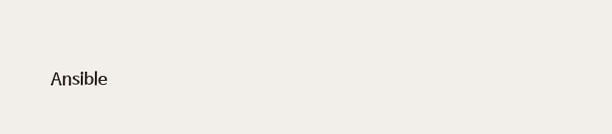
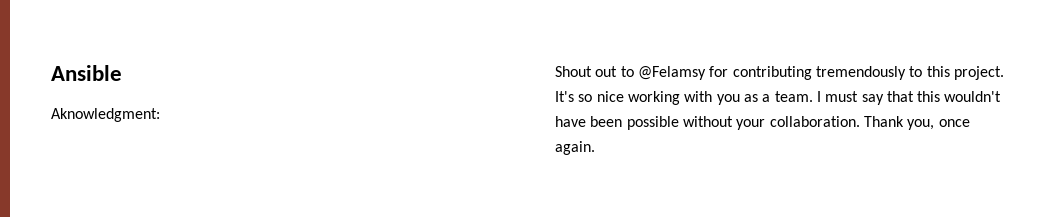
+ Aknowledgment:
+ Shout out to @Felamsy for contributing tremendously to this project. It's so nice working with you as a team. I must say that this wouldn't have been possible without your collaboration. Thank you, once again.

